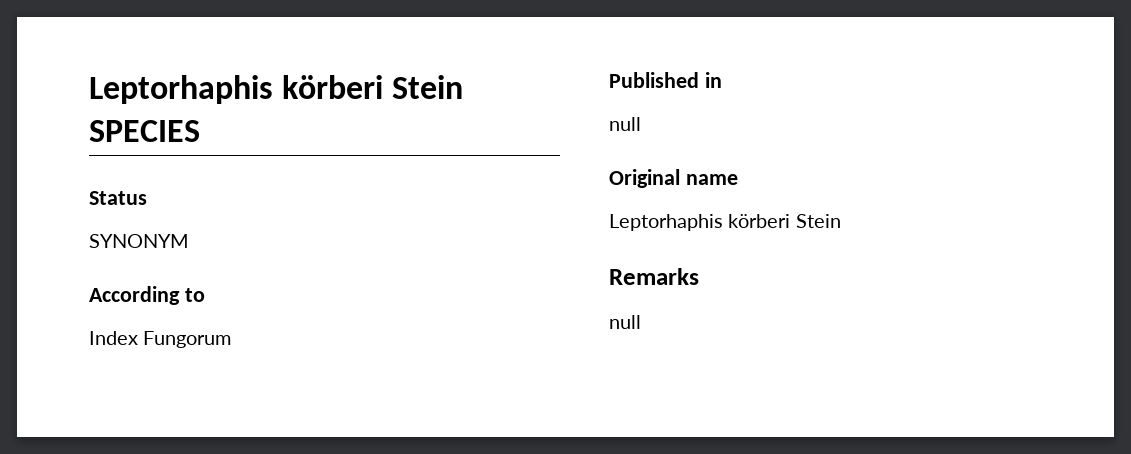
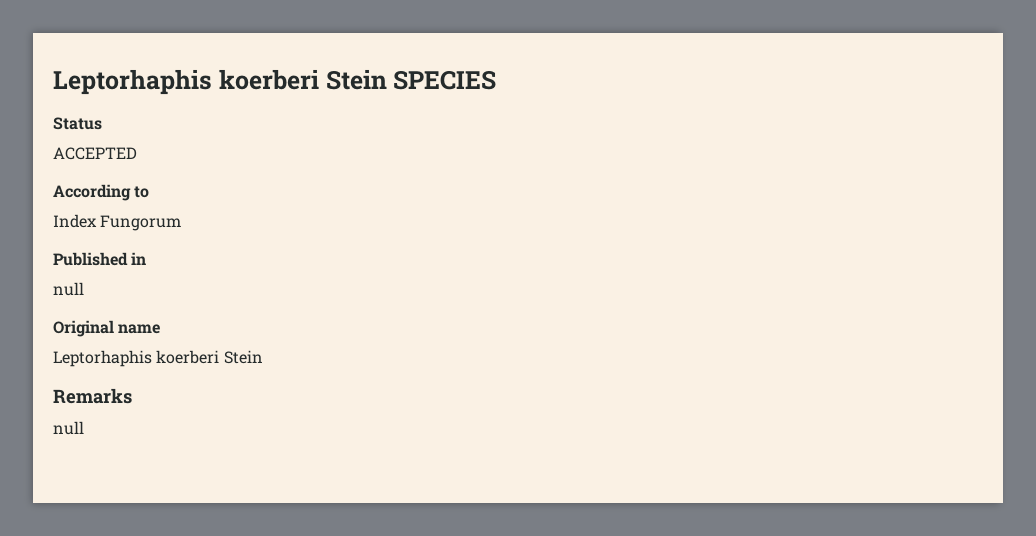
- Leptorhaphis körberi Stein SPECIES
+ Leptorhaphis koerberi Stein SPECIES
- SYNONYM
+ ACCEPTED
  Original name
- Leptorhaphis körberi Stein
+ Leptorhaphis koerberi Stein

